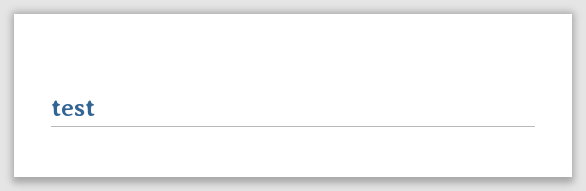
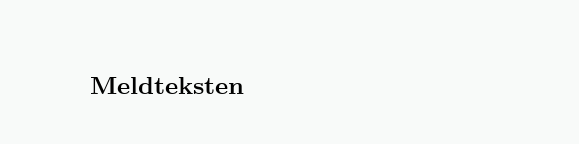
- test
+ Meldteksten

